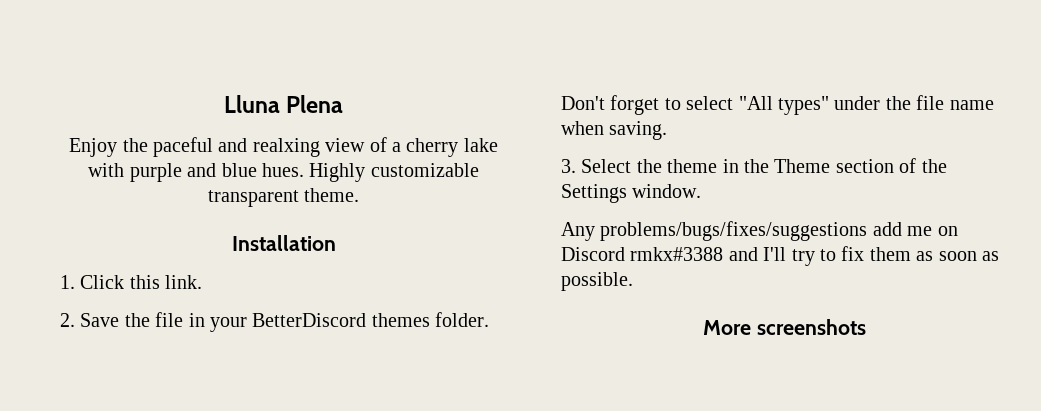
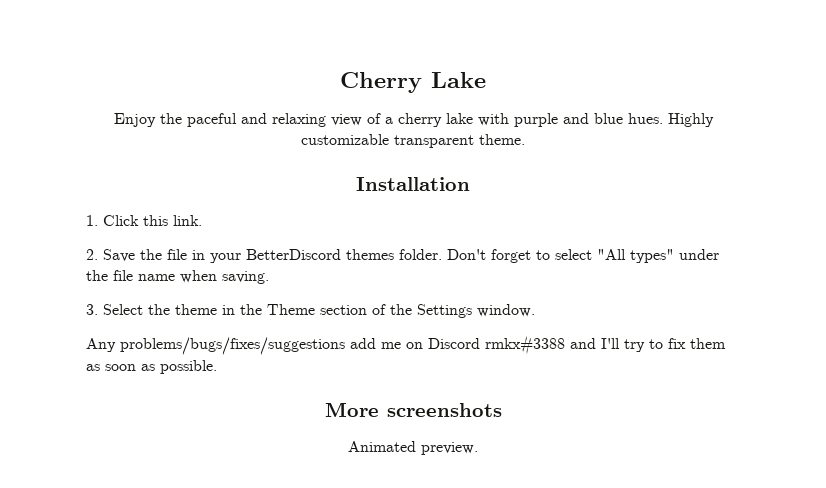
- Lluna Plena
+ Cherry Lake
- Enjoy the paceful and realxing view of a cherry lake with purple and blue hues.
+ Enjoy the paceful and relaxing view of a cherry lake with purple and blue hues.
+ Animated preview.

